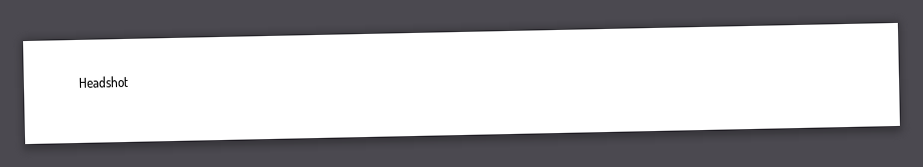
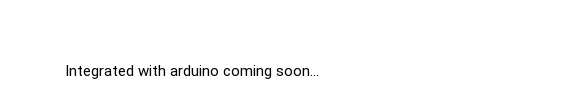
- Headshot
+ Integrated with arduino coming soon...

